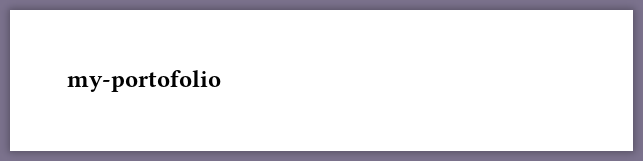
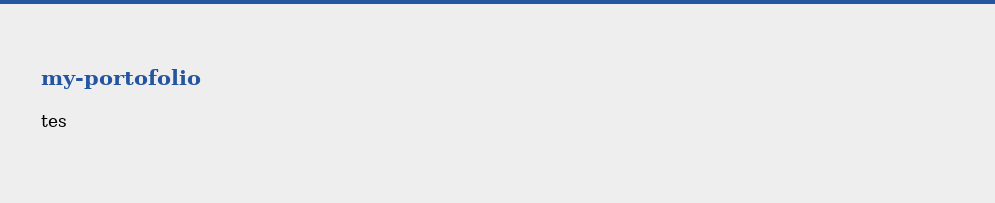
+ tes

